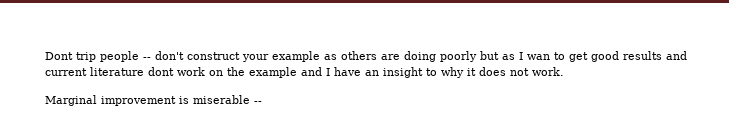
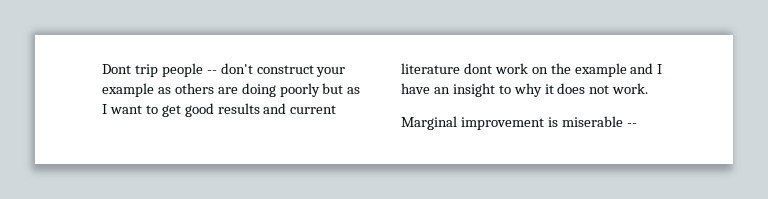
- Dont trip people -- don't construct your example as others are doing poorly but as I wan to get good results and current literature dont work on the example and I have an insight to why it does not work.
+ Dont trip people -- don't construct your example as others are doing poorly but as I want to get good results and current literature dont work on the example and I have an insight to why it does not work.

